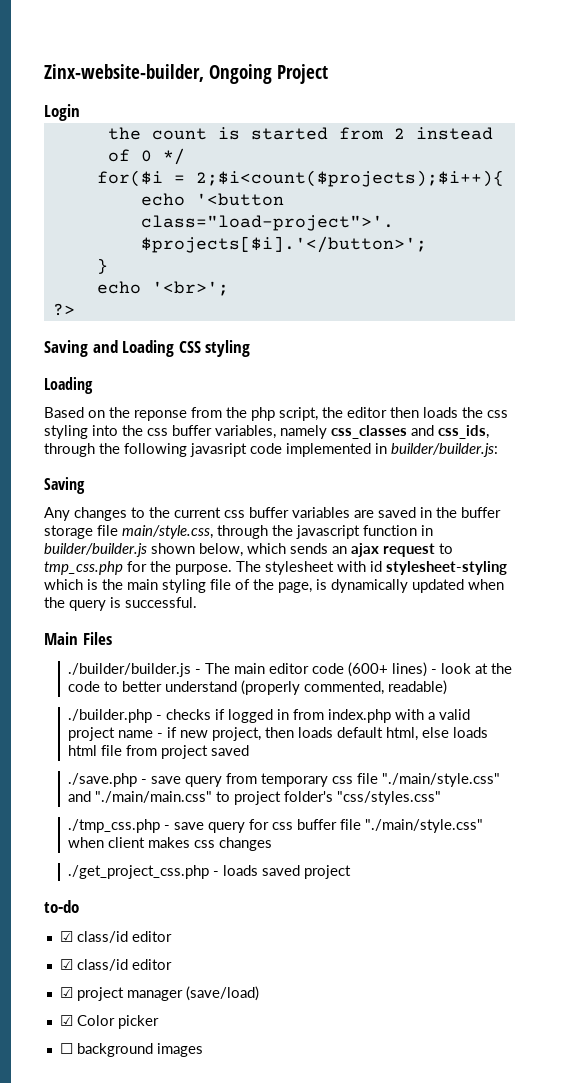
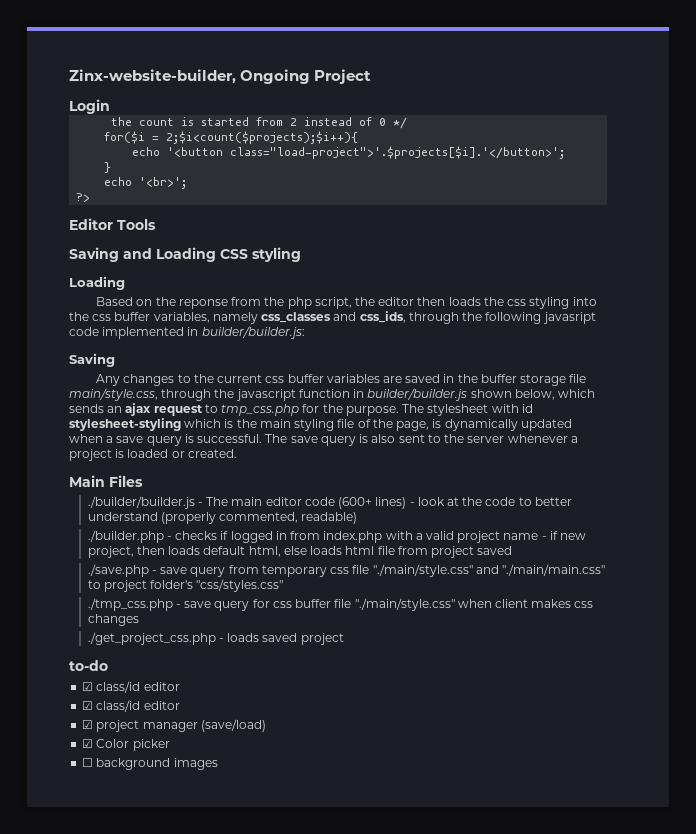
+ Editor Tools
- The stylesheet with id stylesheet-styling which is the main styling file of the page, is dynamically updated when the query is successful.
+ The stylesheet with id stylesheet-styling which is the main styling file of the page, is dynamically updated when a save query is successful. The save query is also sent to the server whenever a project is loaded or created.

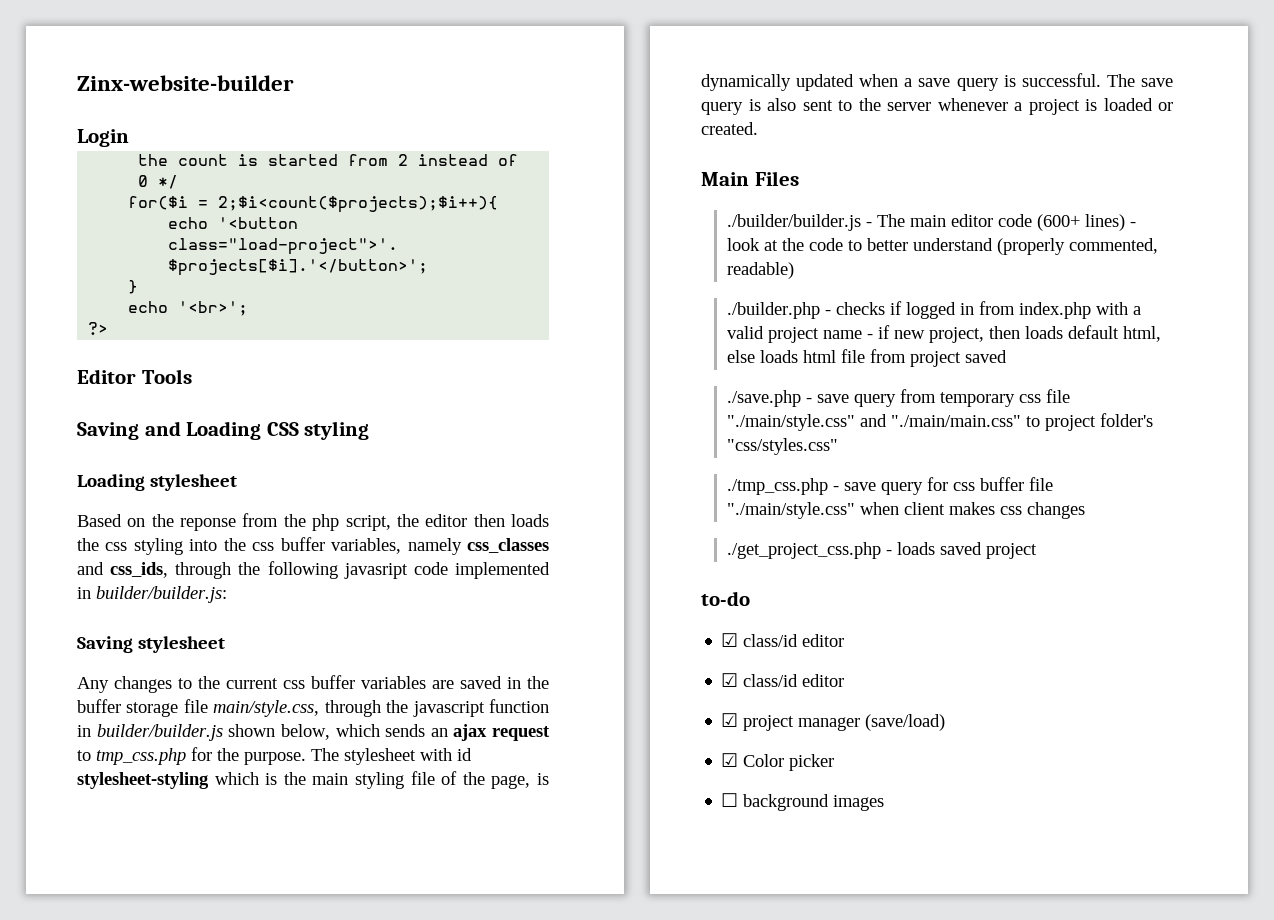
- Zinx-website-builder, Ongoing Project
+ Zinx-website-builder
  Saving and Loading CSS styling
- Loading
+ Loading stylesheet
  Based on the reponse from the php script, the editor then loads the css styling into the css buffer variables, namely css_classes and css_ids, through the following javasript code implemented in builder/builder.js:
- Saving
+ Saving stylesheet

